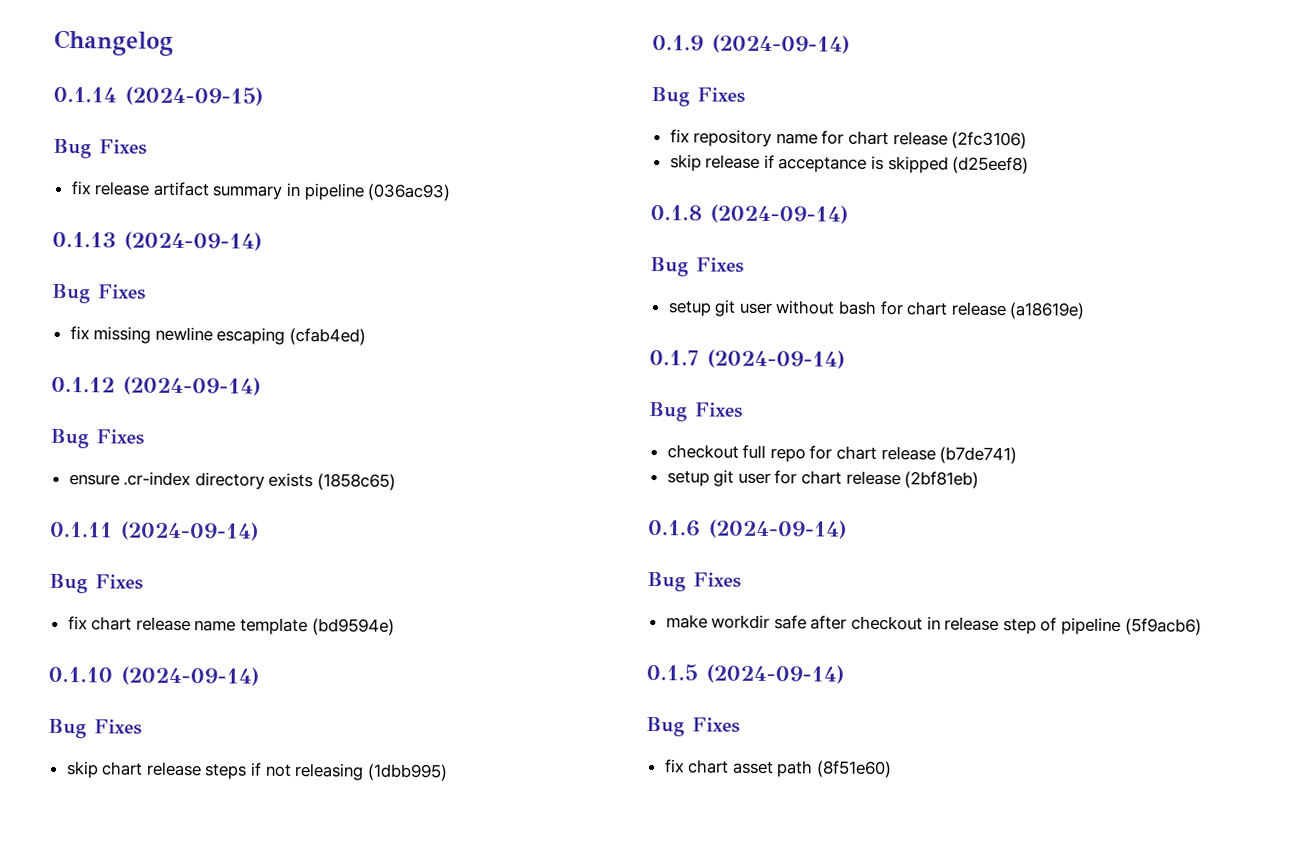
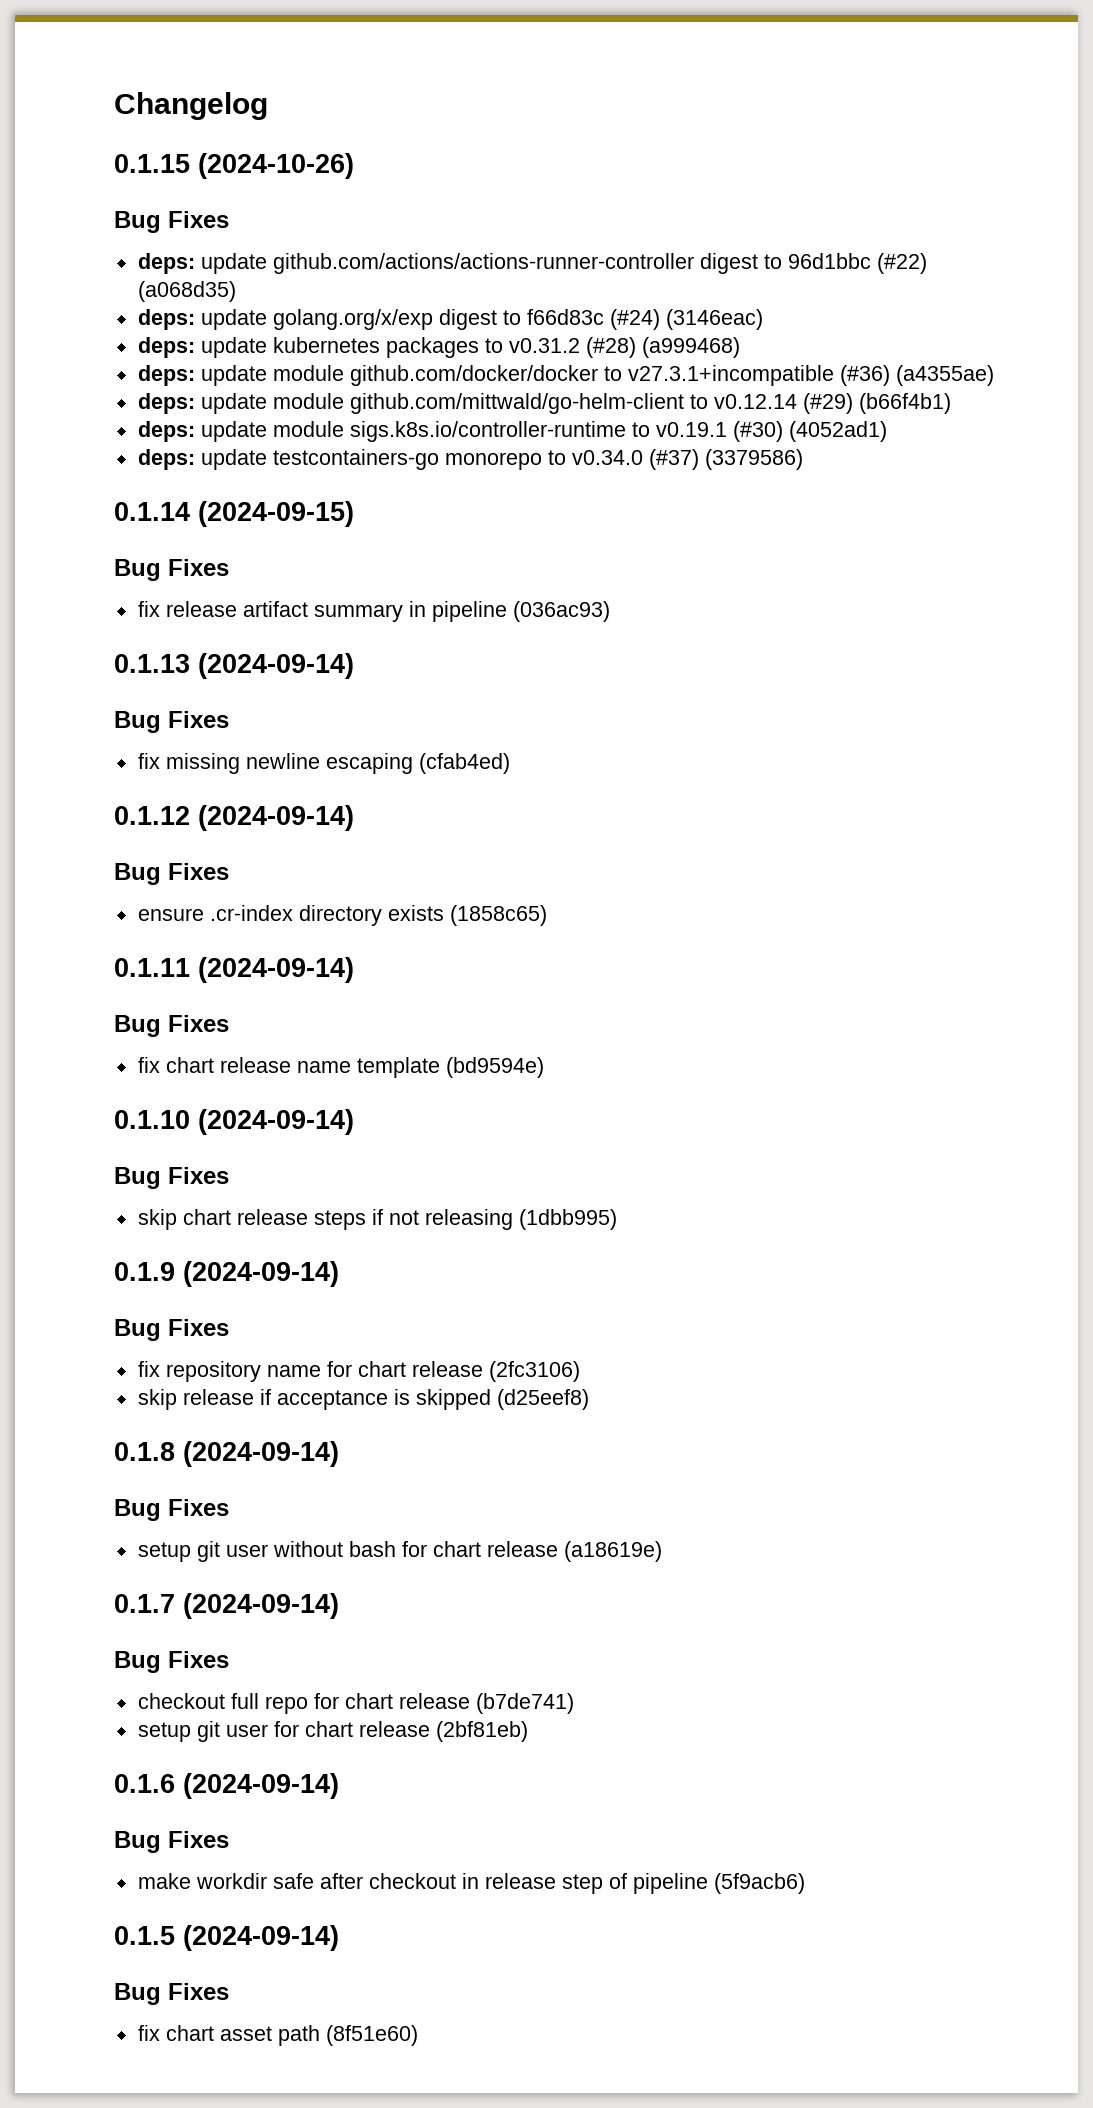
+ 0.1.15 (2024-10-26)
+ Bug Fixes
+ deps: update github.com/actions/actions-runner-controller digest to 96d1bbc (#22) (a068d35)
+ deps: update golang.org/x/exp digest to f66d83c (#24) (3146eac)
+ deps: update kubernetes packages to v0.31.2 (#28) (a999468)
+ deps: update module github.com/docker/docker to v27.3.1+incompatible (#36) (a4355ae)
+ deps: update module github.com/mittwald/go-helm-client to v0.12.14 (#29) (b66f4b1)
+ deps: update module sigs.k8s.io/controller-runtime to v0.19.1 (#30) (4052ad1)
+ deps: update testcontainers-go monorepo to v0.34.0 (#37) (3379586)

